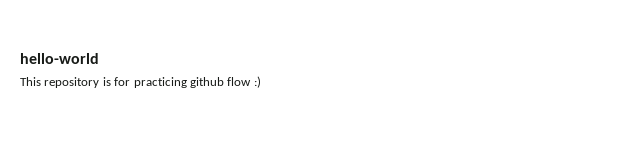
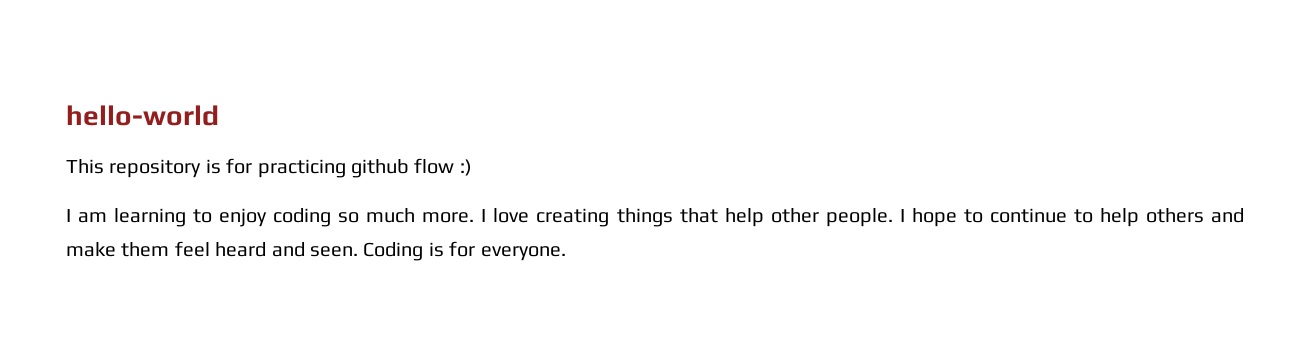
+ I am learning to enjoy coding so much more. I love creating things that help other people. I hope to continue to help others and make them feel heard and seen. Coding is for everyone.

